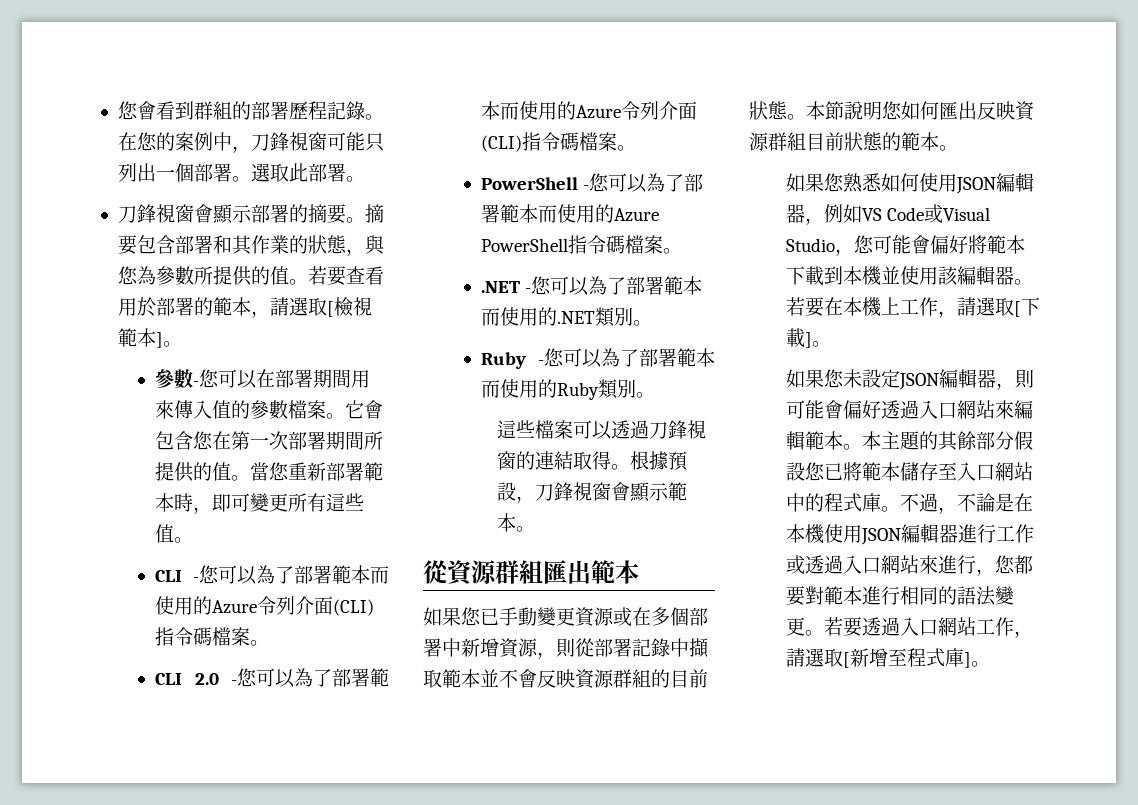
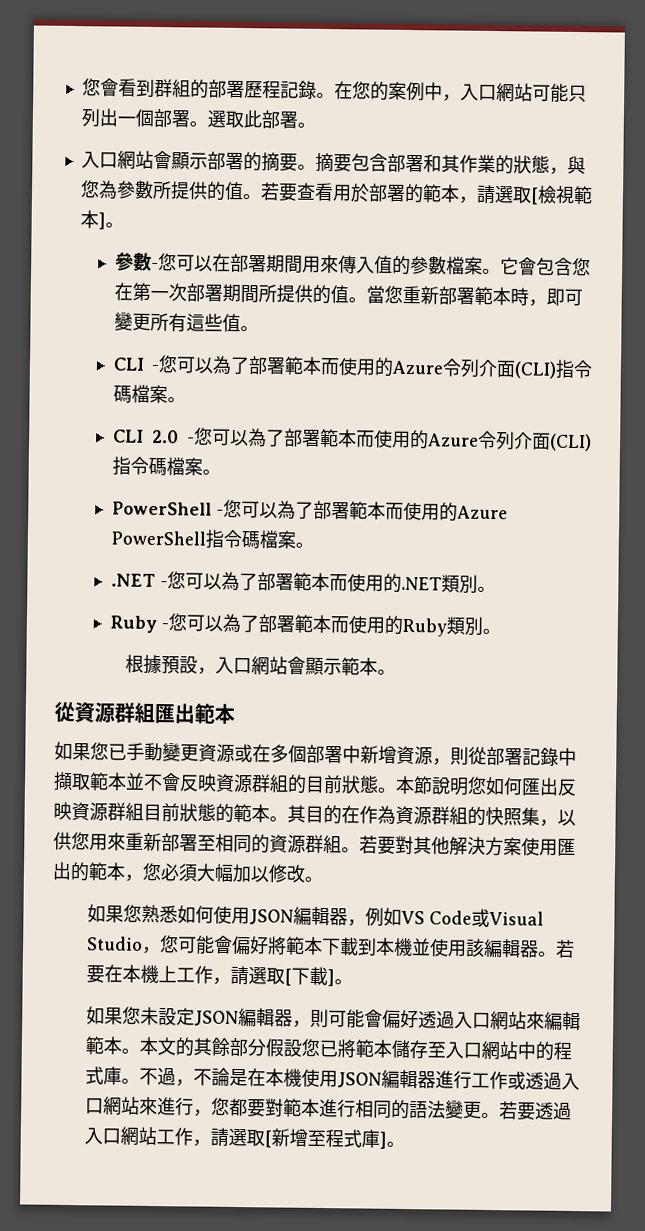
- 在您的案例中，刀鋒視窗可能只列出一個部署。
+ 在您的案例中，入口網站可能只列出一個部署。
- 刀鋒視窗會顯示部署的摘要。
+ 入口網站會顯示部署的摘要。
- 這些檔案可以透過刀鋒視窗的連結取得。根據預設，刀鋒視窗會顯示範本。
+ 根據預設，入口網站會顯示範本。
+ 其目的在作為資源群組的快照集，以供您用來重新部署至相同的資源群組。若要對其他解決方案使用匯出的範本，您必須大幅加以修改。
- 本主題的其餘部分假設您已將範本儲存至入口網站中的程式庫。
+ 本文的其餘部分假設您已將範本儲存至入口網站中的程式庫。

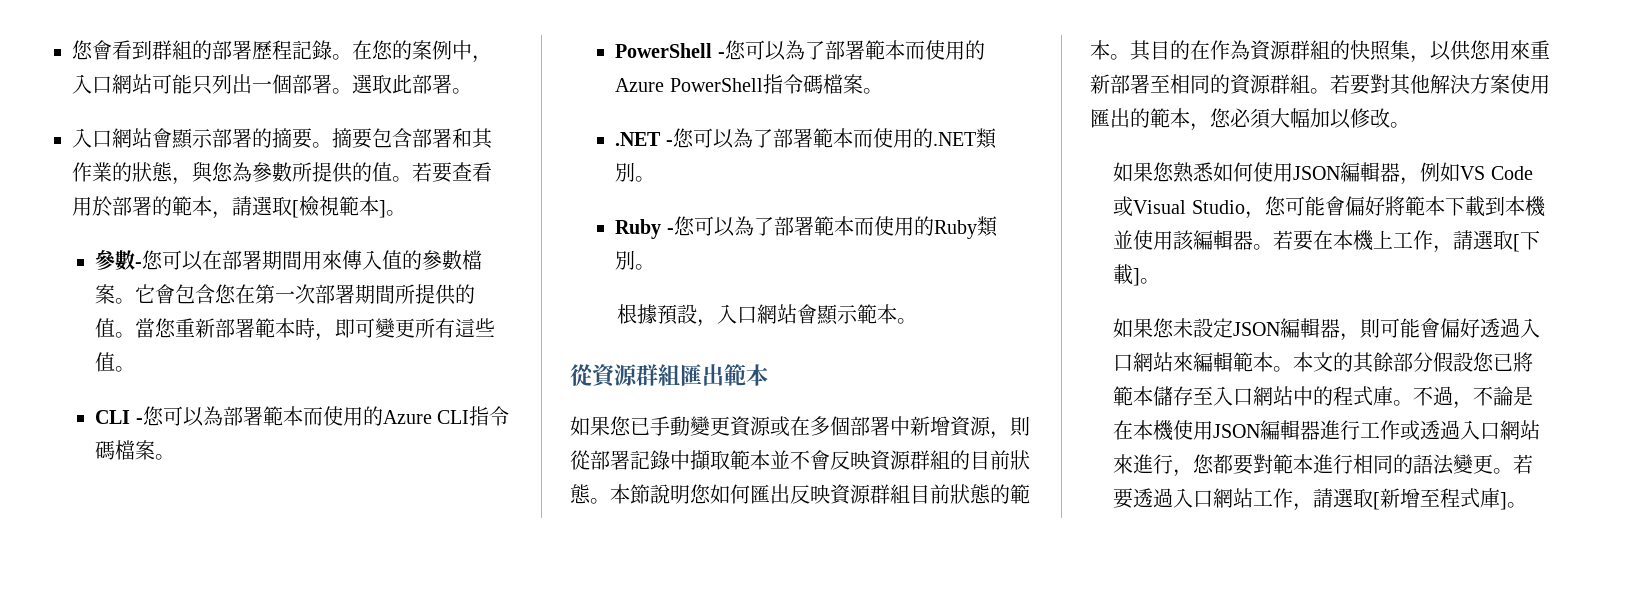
- CLI -您可以為了部署範本而使用的Azure令列介面(CLI)指令碼檔案。
- CLI 2.0 -您可以為了部署範本而使用的Azure令列介面(CLI)指令碼檔案。
+ CLI -您可以為部署範本而使用的Azure CLI指令碼檔案。

